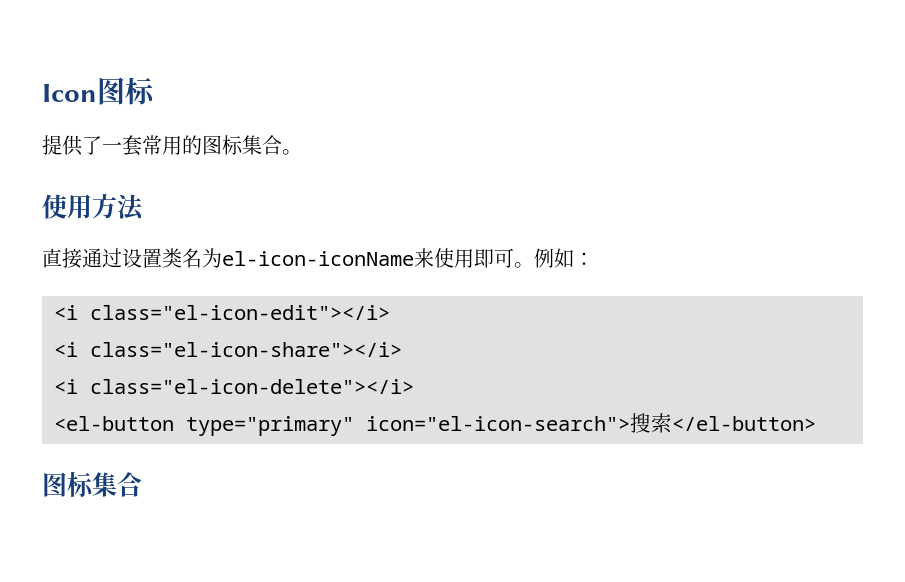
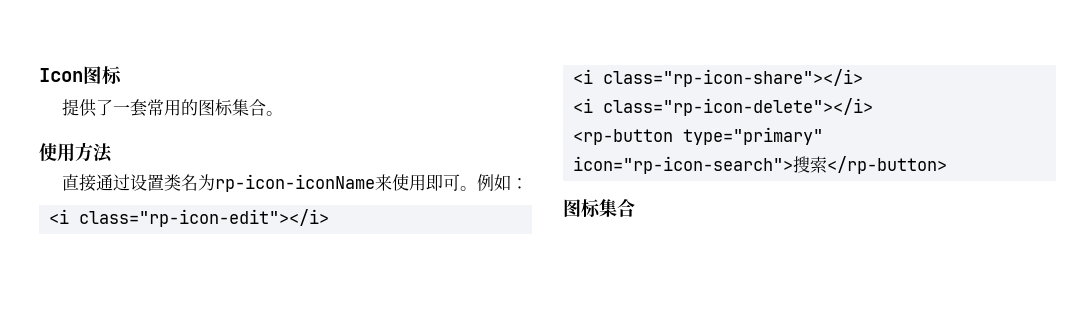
- 直接通过设置类名为el-icon-iconName来使用即可。
+ 直接通过设置类名为rp-icon-iconName来使用即可。
- <i class="el-icon-edit"></i>
- <i class="el-icon-share"></i>
- <i class="el-icon-delete"></i>
- <el-button type="primary" icon="el-icon-search">搜索</el-button>
+ <i class="rp-icon-edit"></i>
+ <i class="rp-icon-share"></i>
+ <i class="rp-icon-delete"></i>
+ <rp-button type="primary" icon="rp-icon-search">搜索</rp-button>

